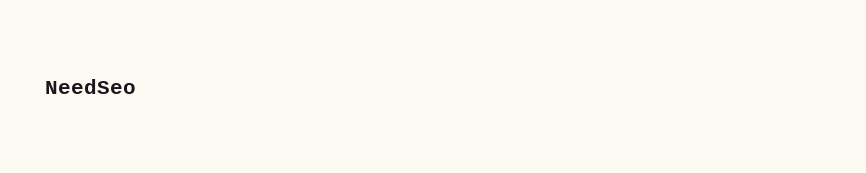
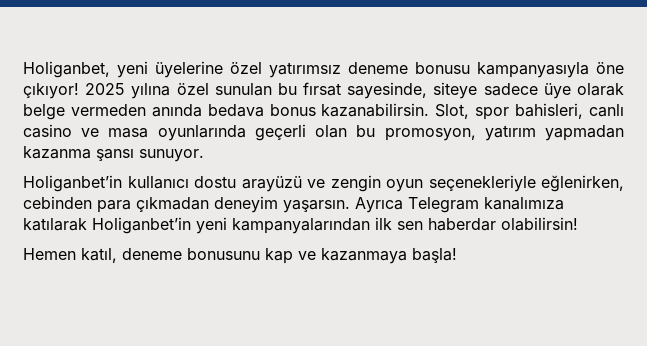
- NeedSeo
+ Holiganbet, yeni üyelerine özel yatırımsız deneme bonusu kampanyasıyla öne çıkıyor! 2025 yılına özel sunulan bu fırsat sayesinde, siteye sadece üye olarak belge vermeden anında bedava bonus kazanabilirsin. Slot, spor bahisleri, canlı casino ve masa oyunlarında geçerli olan bu promosyon, yatırım yapmadan kazanma şansı sunuyor.
+ Holiganbet’in kullanıcı dostu arayüzü ve zengin oyun seçenekleriyle eğlenirken, cebinden para çıkmadan deneyim yaşarsın. Ayrıca Telegram kanalımıza katılarak Holiganbet’in yeni kampanyalarından ilk sen haberdar olabilirsin!
+ Hemen katıl, deneme bonusunu kap ve kazanmaya başla!

